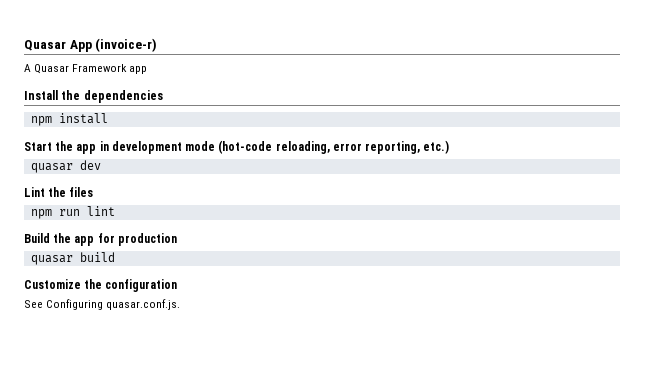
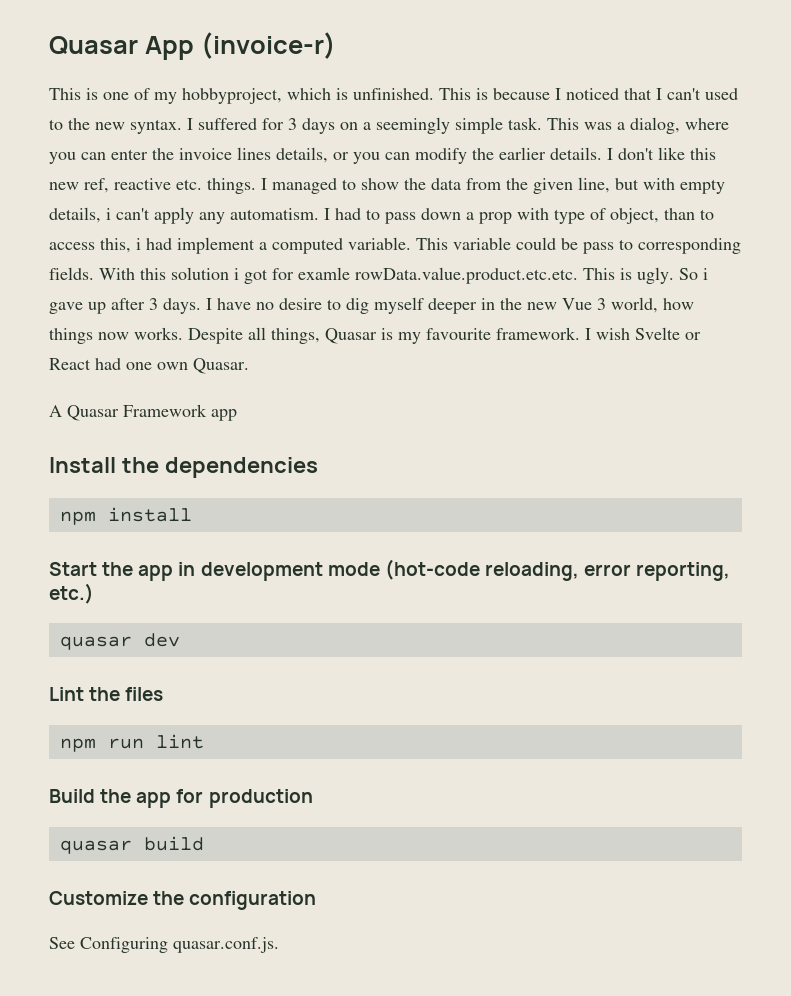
+ This is one of my hobbyproject, which is unfinished. This is because I noticed that I can't used to the new syntax. I suffered for 3 days on a seemingly simple task. This was a dialog, where you can enter the invoice lines details, or you can modify the earlier details. I don't like this new ref, reactive etc. things. I managed to show the data from the given line, but with empty details, i can't apply any automatism. I had to pass down a prop with type of object, than to access this, i had implement a computed variable. This variable could be pass to corresponding fields. With this solution i got for examle rowData.value.product.etc.etc. This is ugly. So i gave up after 3 days. I have no desire to dig myself deeper in the new Vue 3 world, how things now works. Despite all things, Quasar is my favourite framework. I wish Svelte or React had one own Quasar.

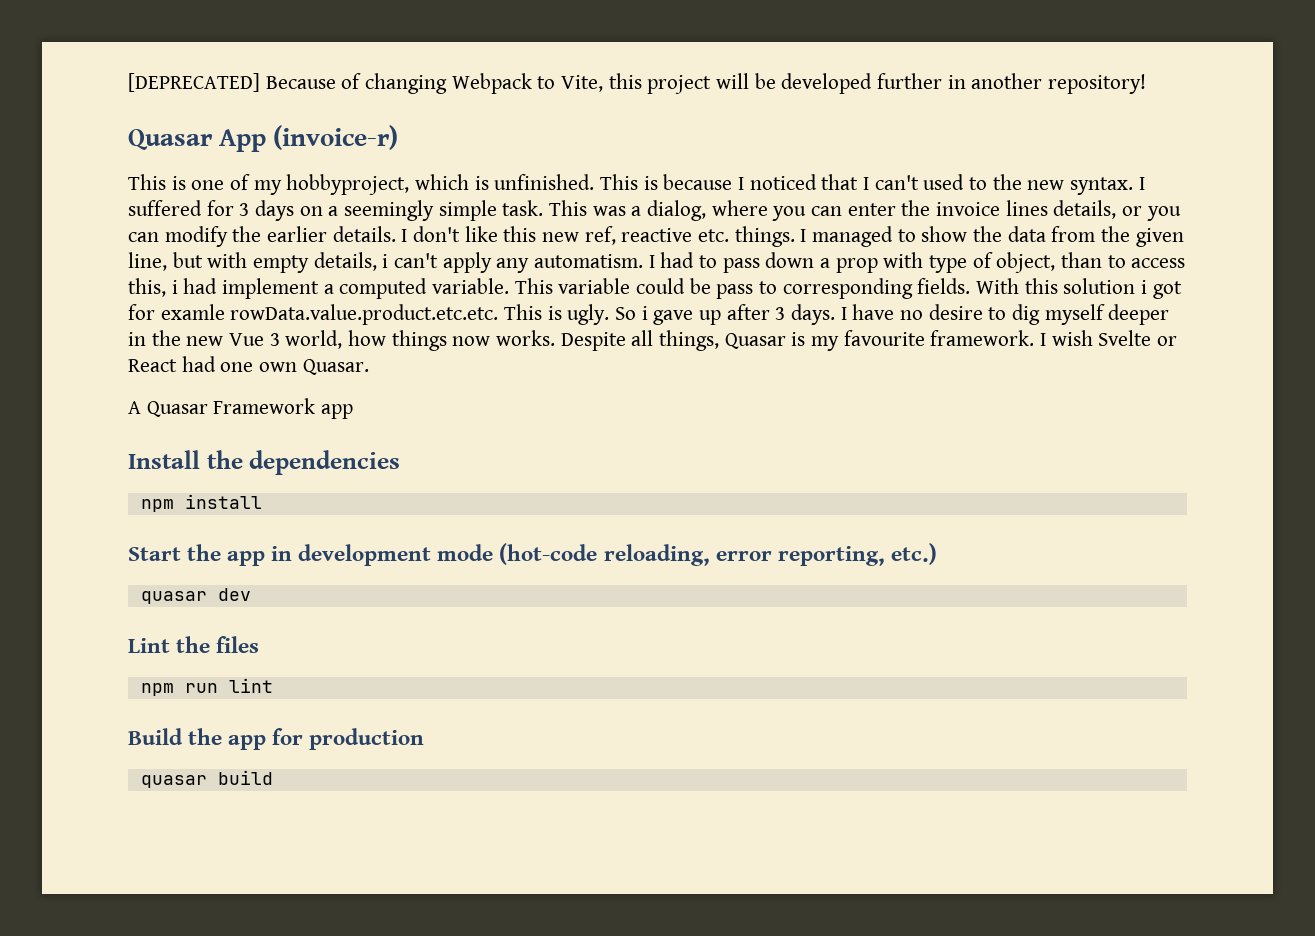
+ [DEPRECATED] Because of changing Webpack to Vite, this project will be developed further in another repository!
- Customize the configuration
- See Configuring quasar.conf.js.

